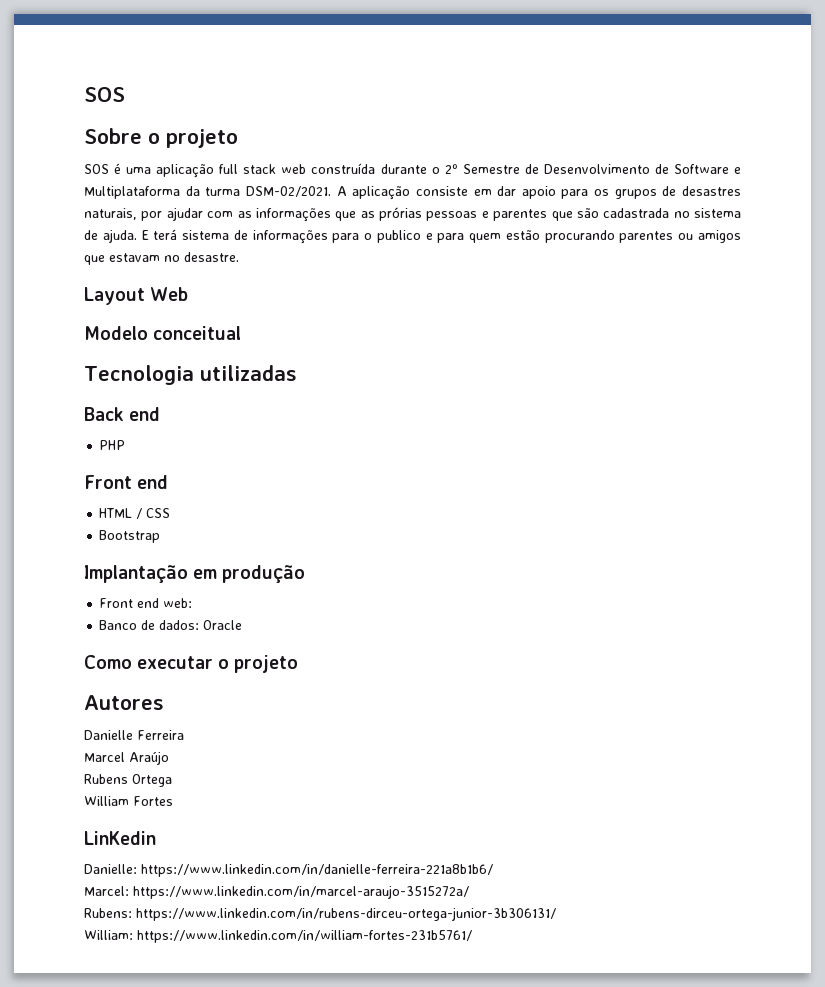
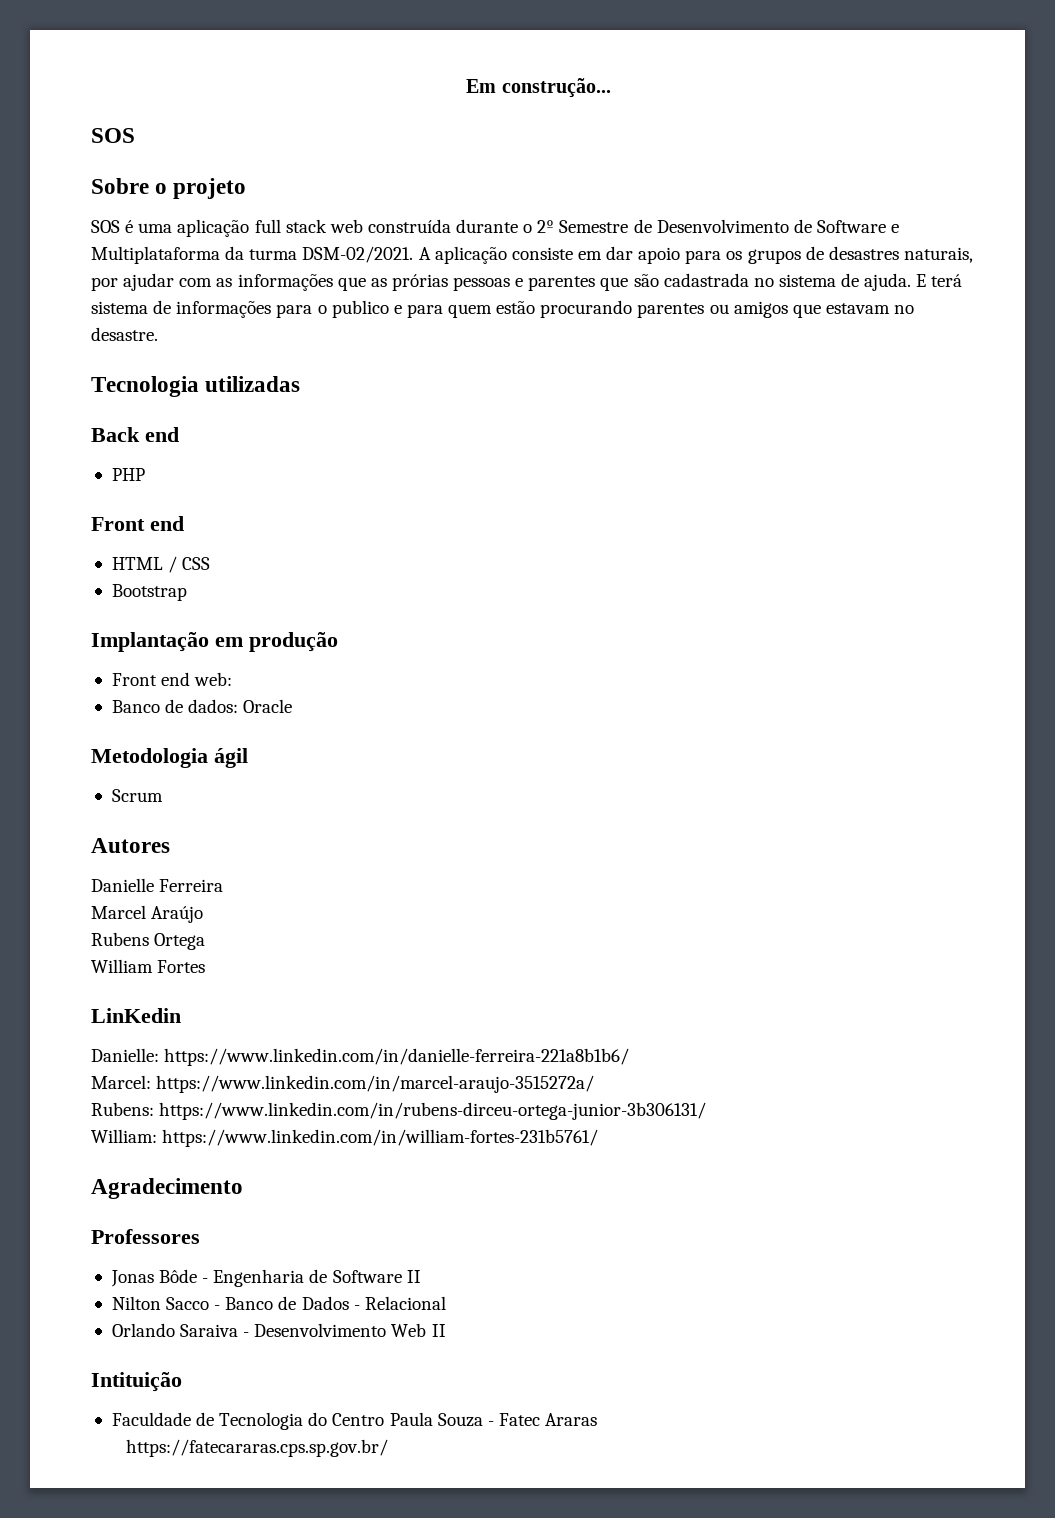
+ Em construção...
- Layout Web
- Modelo conceitual
- Como executar o projeto
+ Metodologia ágil
+ Scrum
+ Agradecimento
+ Professores
+ Jonas Bôde - Engenharia de Software II
+ Nilton Sacco - Banco de Dados - Relacional
+ Orlando Saraiva - Desenvolvimento Web II
+ Intituição
+ Faculdade de Tecnologia do Centro Paula Souza - Fatec Araras
+ https://fatecararas.cps.sp.gov.br/

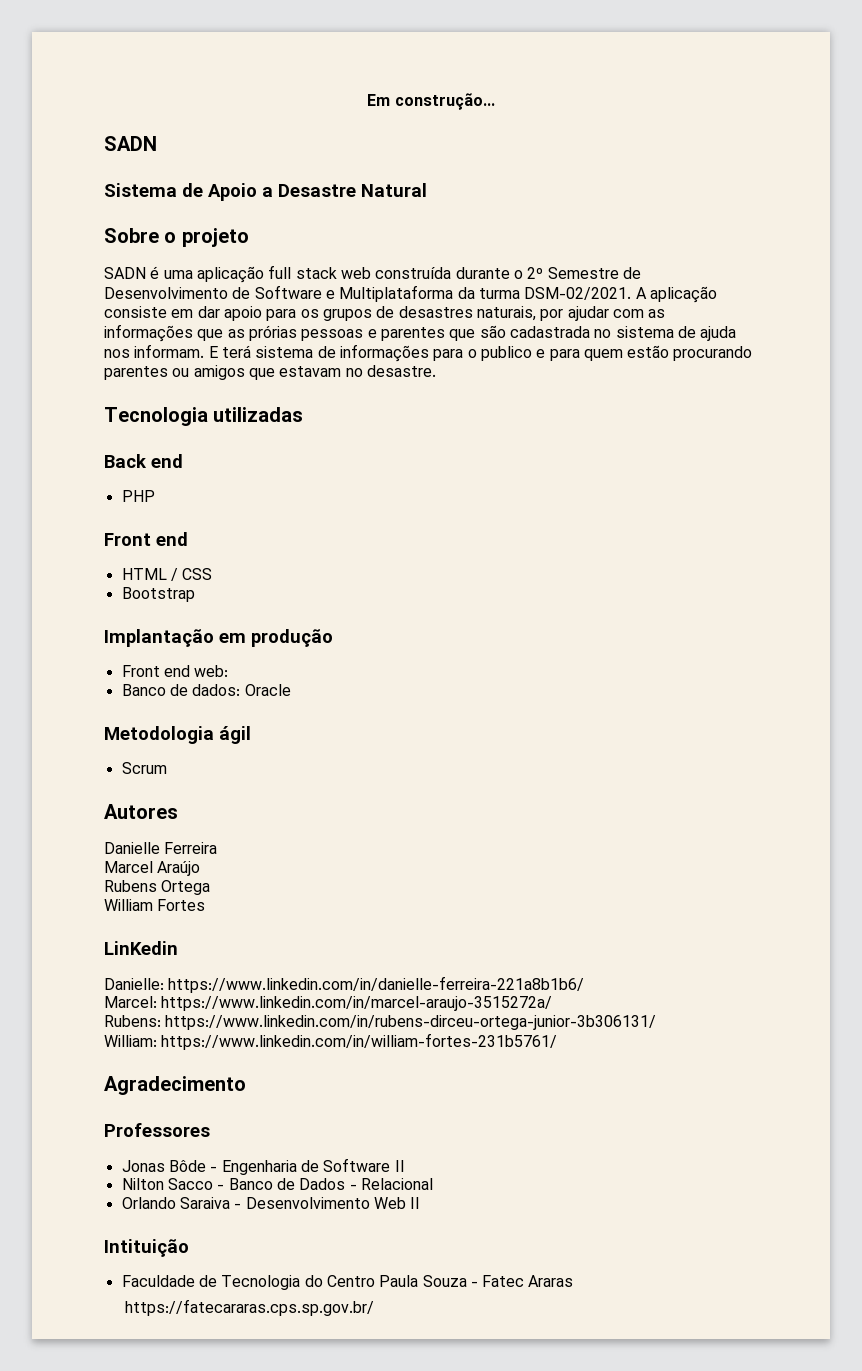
  Em construção...
- SOS
+ SADN
+ Sistema de Apoio a Desastre Natural
- SOS é uma aplicação full stack web construída durante o 2º Semestre de Desenvolvimento de Software e Multiplataforma da turma DSM-02/2021.
+ SADN é uma aplicação full stack web construída durante o 2º Semestre de Desenvolvimento de Software e Multiplataforma da turma DSM-02/2021.
- A aplicação consiste em dar apoio para os grupos de desastres naturais, por ajudar com as informações que as prórias pessoas e parentes que são cadastrada no sistema de ajuda.
+ A aplicação consiste em dar apoio para os grupos de desastres naturais, por ajudar com as informações que as prórias pessoas e parentes que são cadastrada no sistema de ajuda nos informam.

